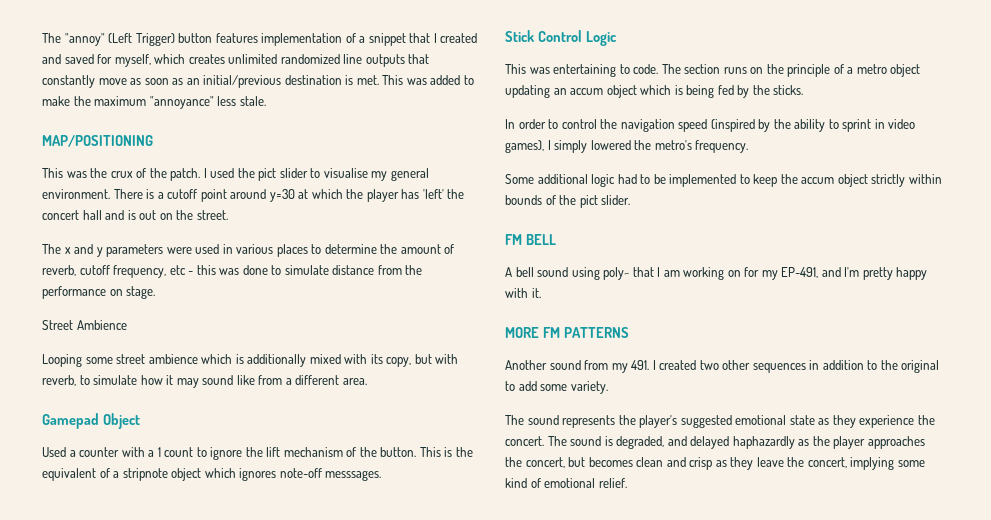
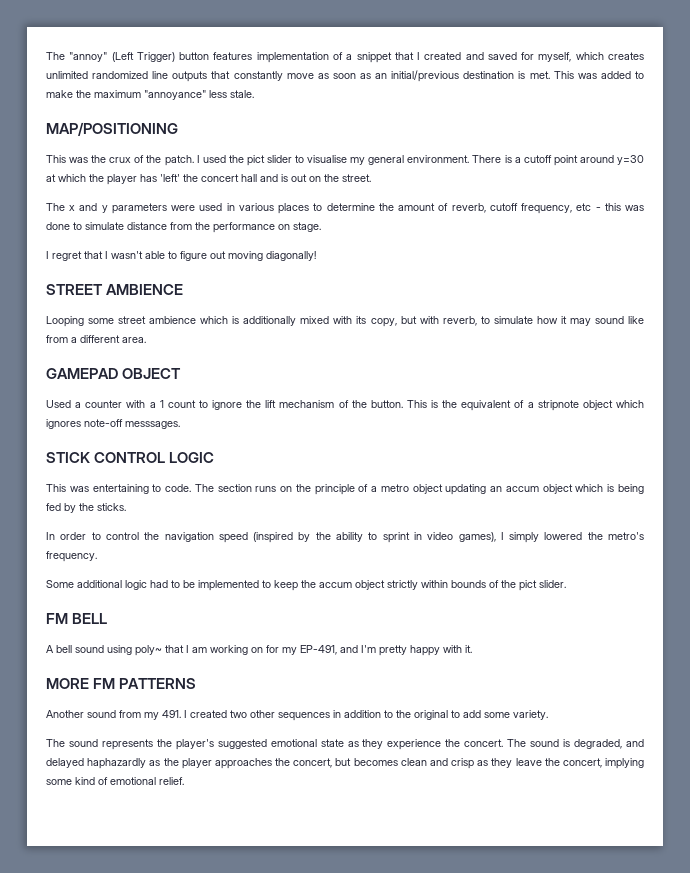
- Street Ambience
+ I regret that I wasn't able to figure out moving diagonally!
+ STREET AMBIENCE
- Gamepad Object
+ GAMEPAD OBJECT
- Stick Control Logic
+ STICK CONTROL LOGIC

